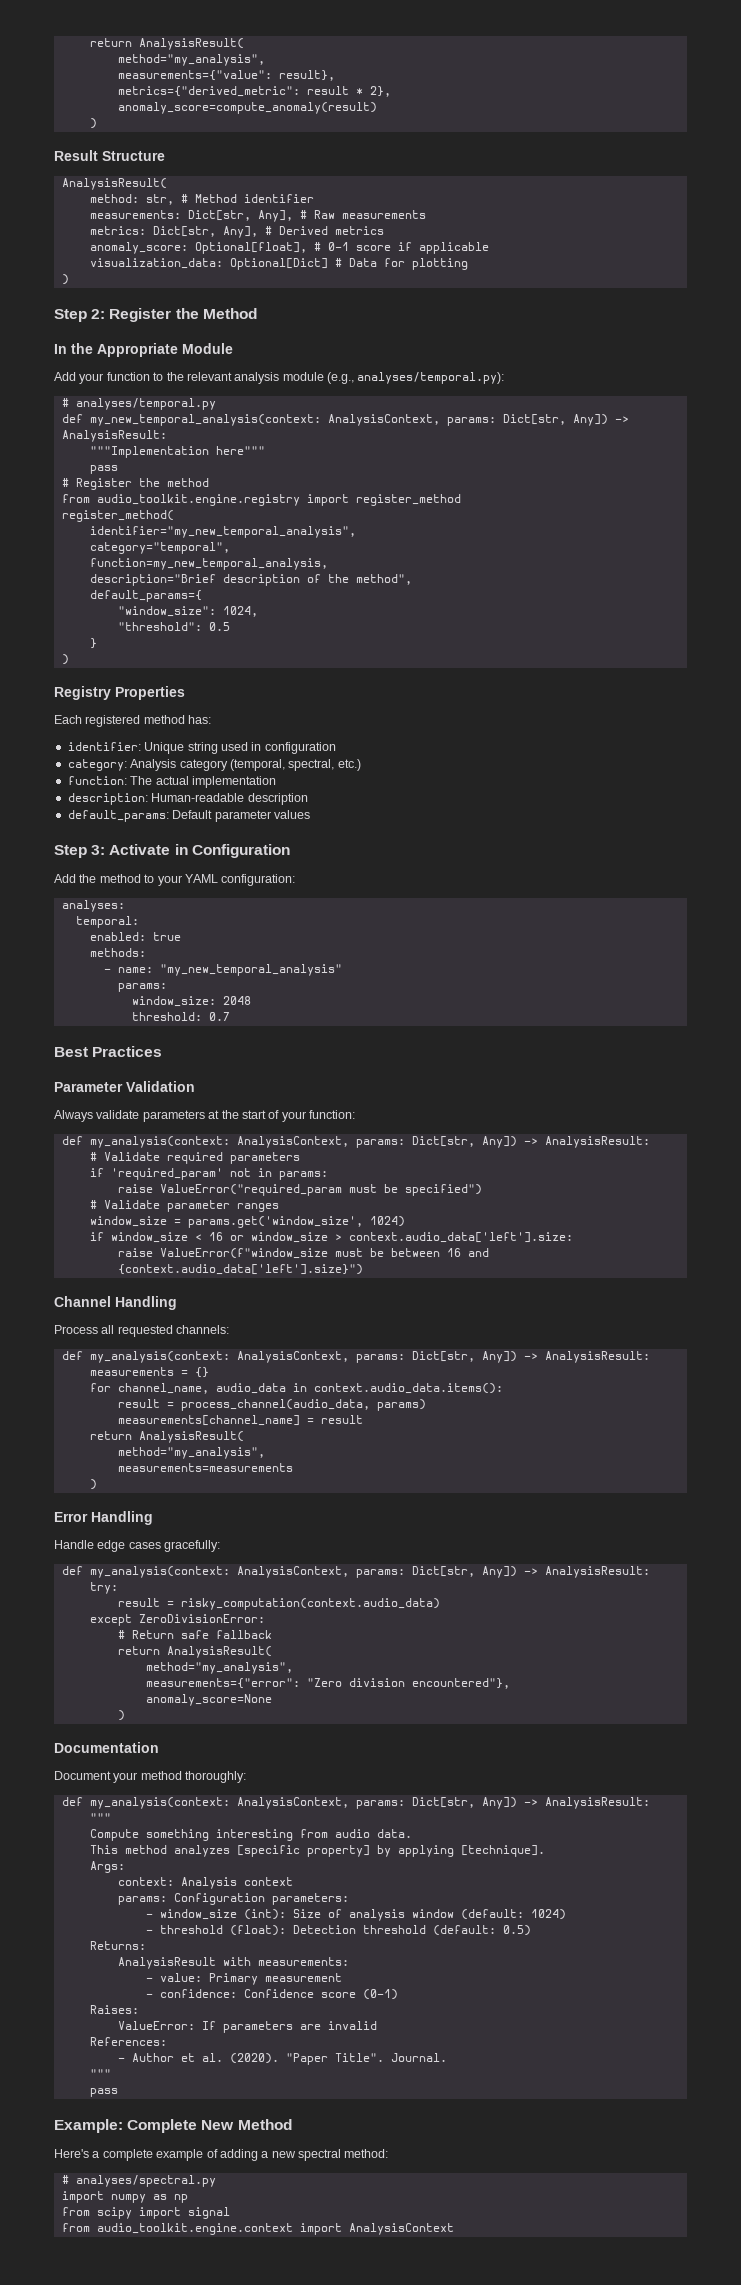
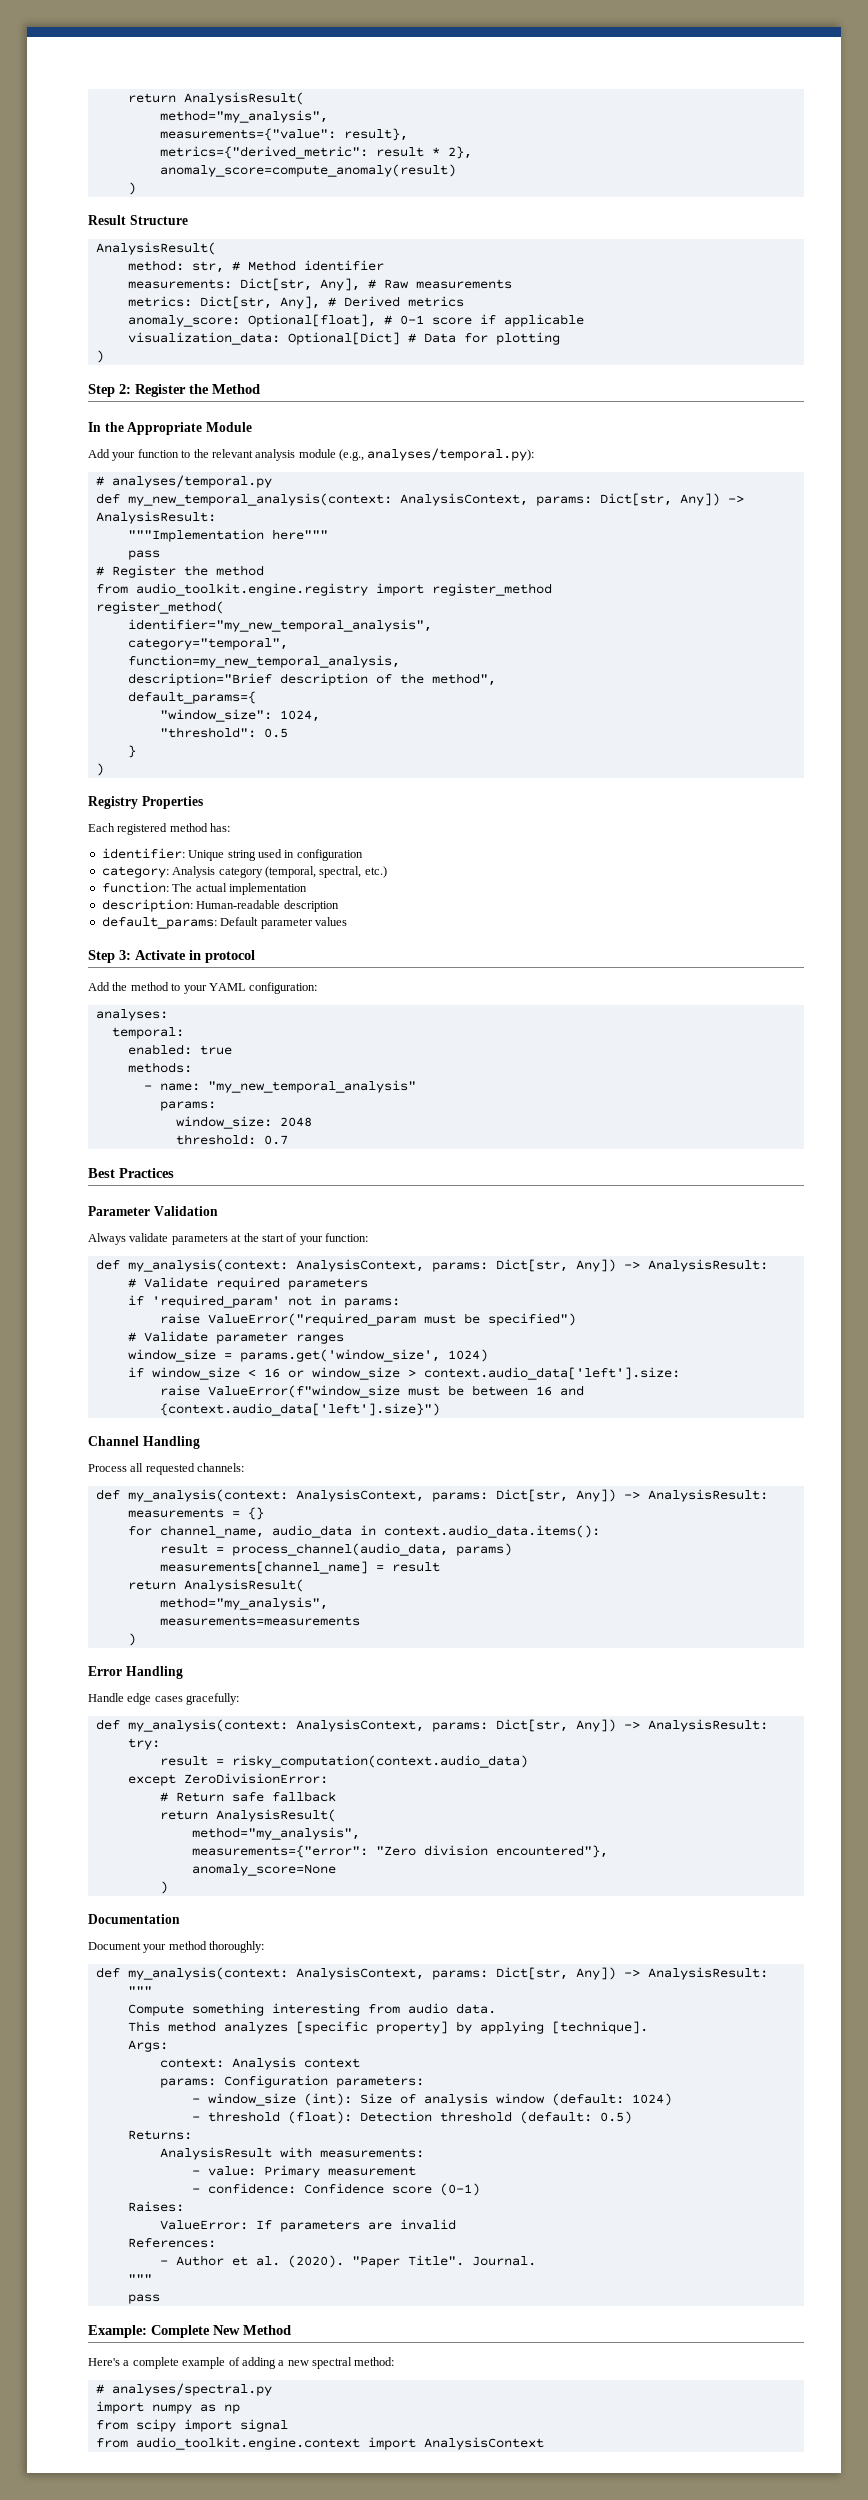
- Step 3: Activate in Configuration
+ Step 3: Activate in protocol

